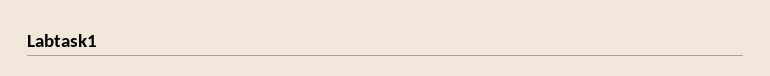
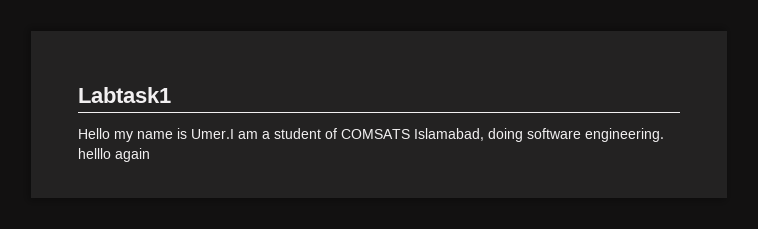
+ Hello my name is Umer.I am a student of COMSATS Islamabad, doing software engineering. helllo again

